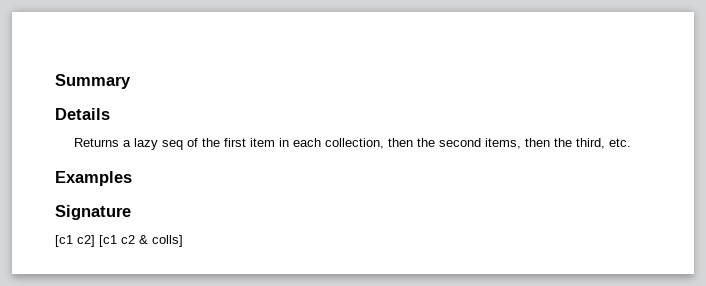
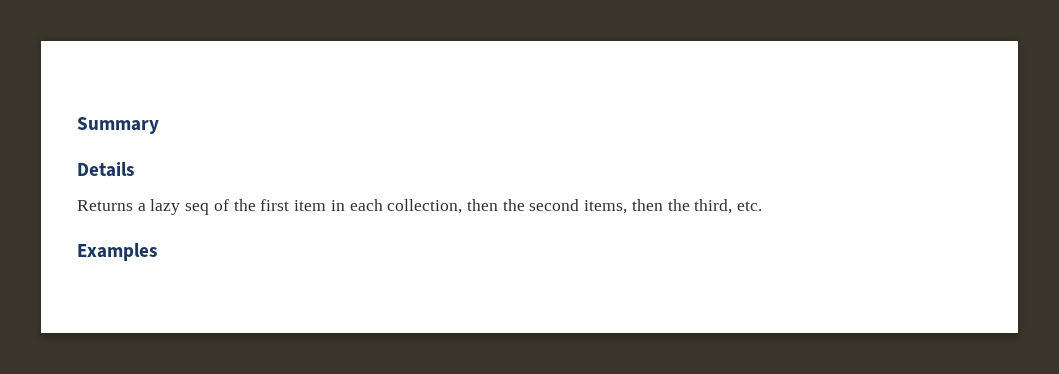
- Signature
- [c1 c2] [c1 c2 & colls]

